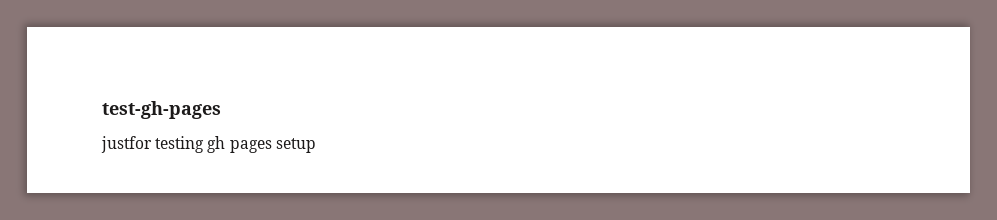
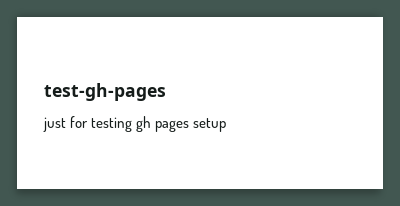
- justfor testing gh pages setup
+ just for testing gh pages setup

